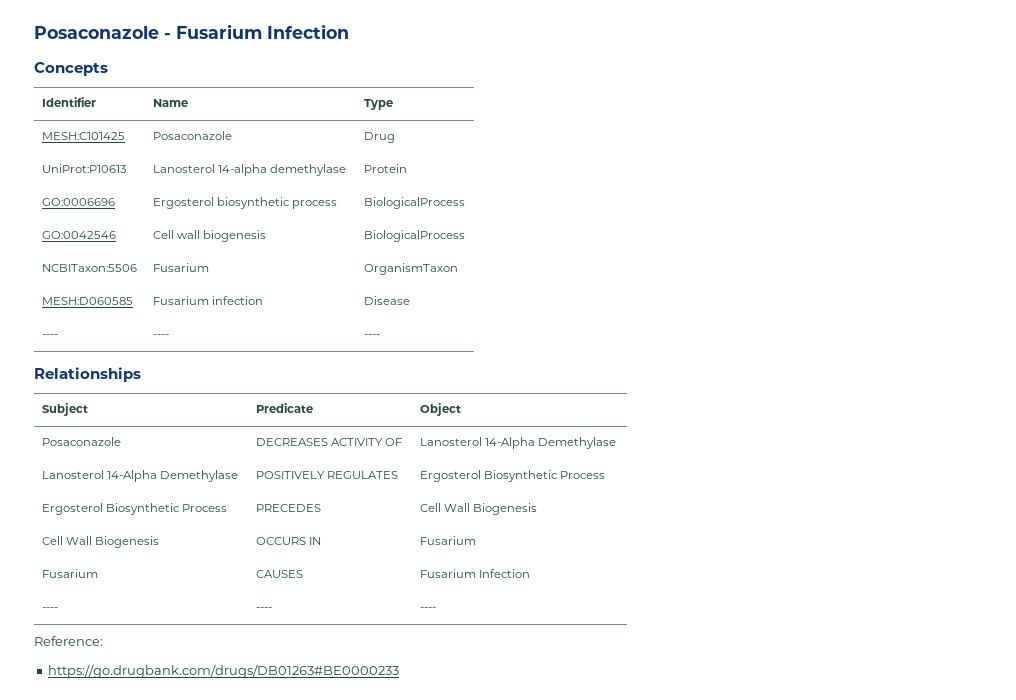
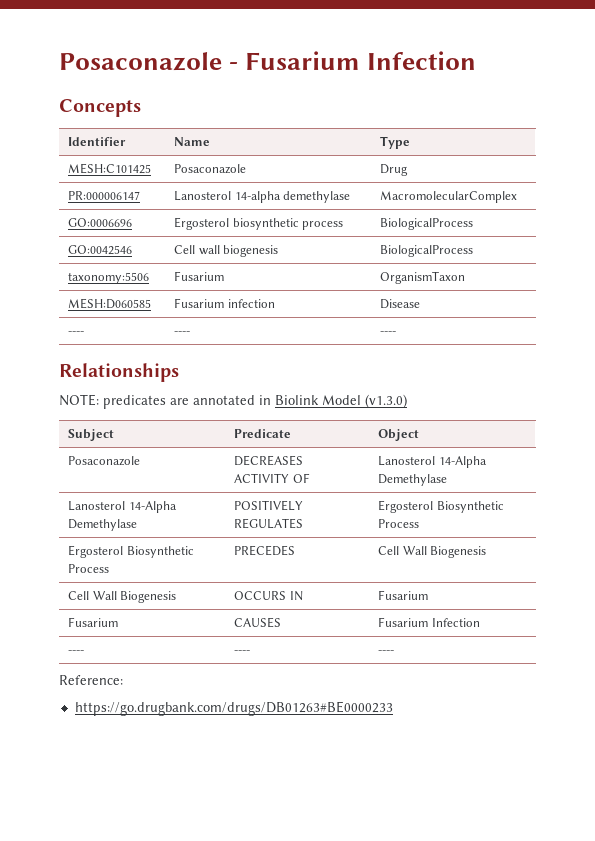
- UniProt:P10613 | Lanosterol 14-alpha demethylase | Protein
+ PR:000006147 | Lanosterol 14-alpha demethylase | MacromolecularComplex
- NCBITaxon:5506 | Fusarium | OrganismTaxon
+ taxonomy:5506 | Fusarium | OrganismTaxon
+ NOTE: predicates are annotated in Biolink Model (v1.3.0)

